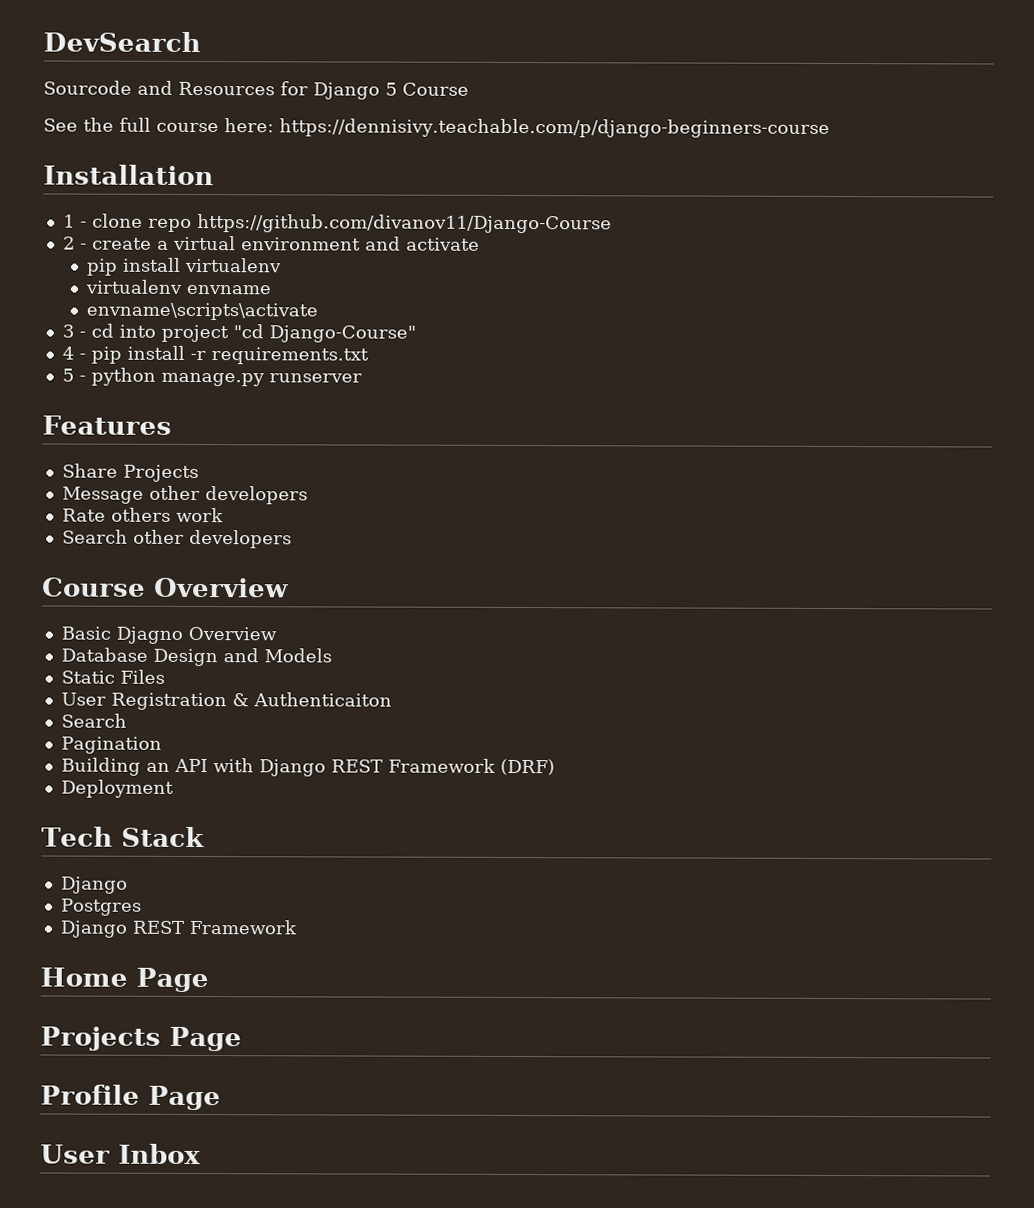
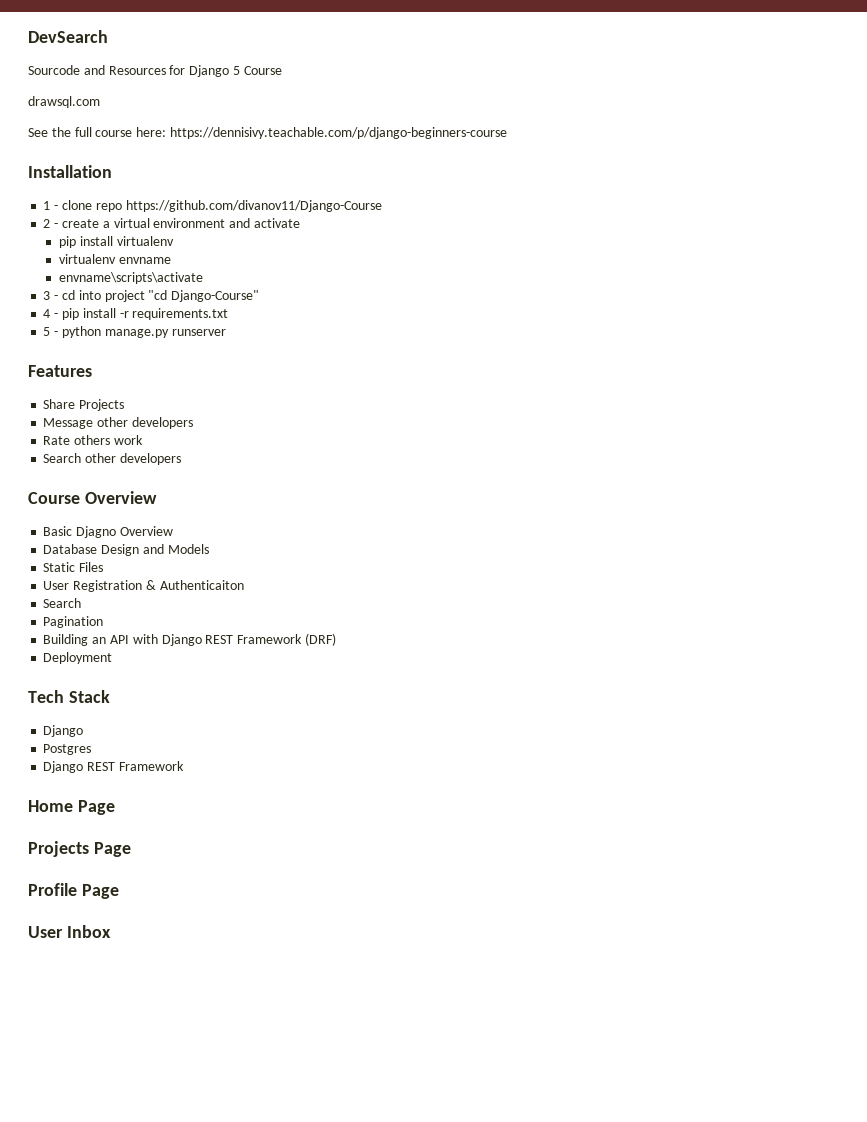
+ drawsql.com

